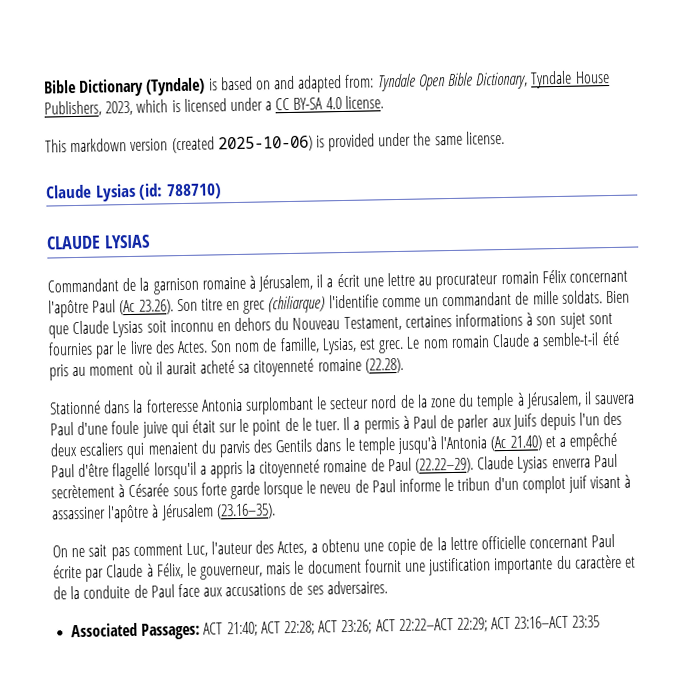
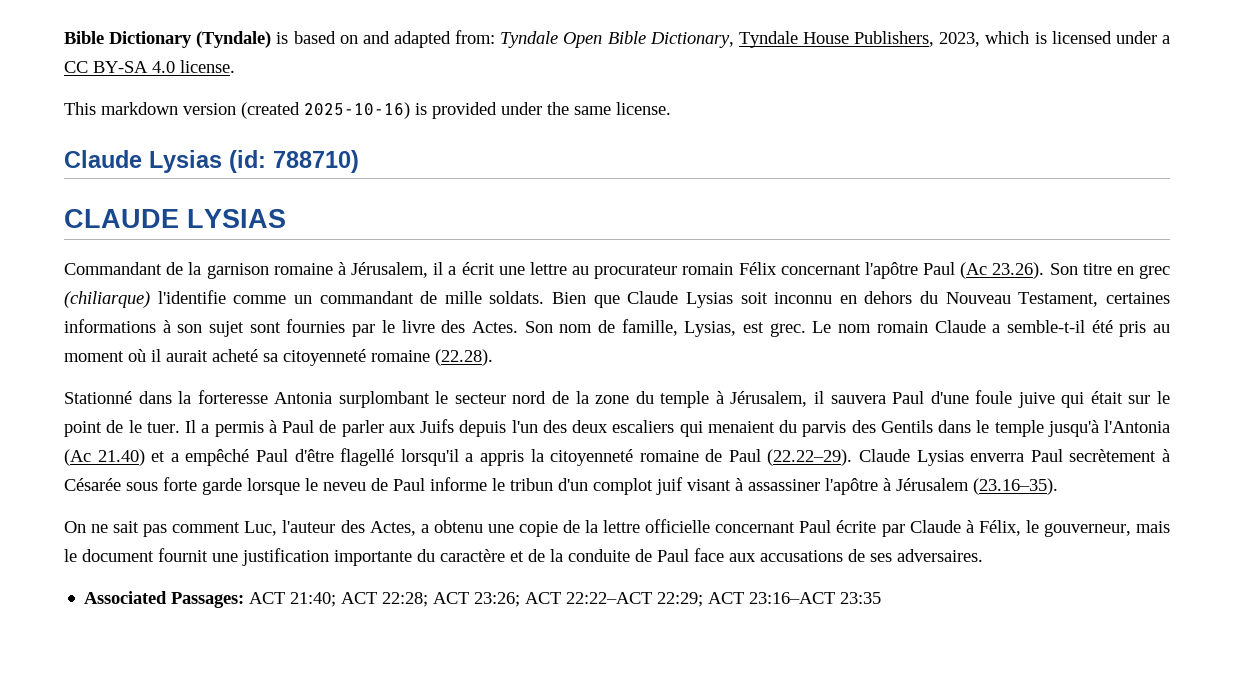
- This markdown version (created 2025-10-06) is provided under the same license.
+ This markdown version (created 2025-10-16) is provided under the same license.

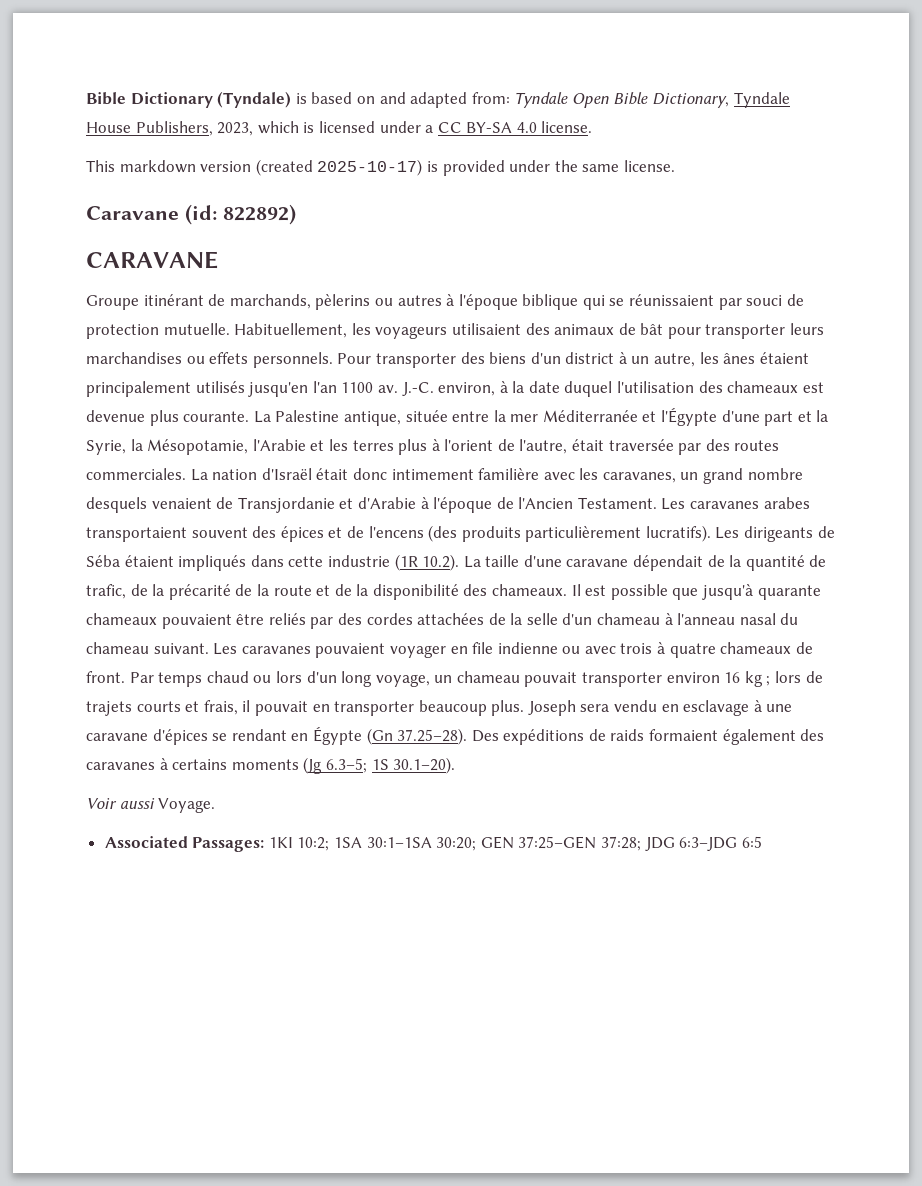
- This markdown version (created 2025-10-16) is provided under the same license.
+ This markdown version (created 2025-10-17) is provided under the same license.
- Claude Lysias (id: 788710)
- CLAUDE LYSIAS
- Commandant de la garnison romaine à Jérusalem, il a écrit une lettre au procurateur romain Félix concernant l'apôtre Paul (Ac 23.26). Son titre en grec (chiliarque) l'identifie comme un commandant de mille soldats. Bien que Claude Lysias soit inconnu en dehors du Nouveau Testament, certaines informations à son sujet sont fournies par le livre des Actes. Son nom de famille, Lysias, est grec. Le nom romain Claude a semble-t-il été pris au moment où il aurait acheté sa citoyenneté romaine (22.28).
- Stationné dans la forteresse Antonia surplombant le secteur nord de la zone du temple à Jérusalem, il sauvera Paul d'une foule juive qui était sur le point de le tuer. Il a permis à Paul de parler aux Juifs depuis l'un des deux escaliers qui menaient du parvis des Gentils dans le temple jusqu'à l'Antonia (Ac 21.40) et a empêché Paul d'être flagellé lorsqu'il a appris la citoyenneté romaine de Paul (22.22–29). Claude Lysias enverra Paul secrètement à Césarée sous forte garde lorsque le neveu de Paul informe le tribun d'un complot juif visant à assassiner l'apôtre à Jérusalem (23.16–35).
- On ne sait pas comment Luc, l'auteur des Actes, a obtenu une copie de la lettre officielle concernant Paul écrite par Claude à Félix, le gouverneur, mais le document fournit une justification importante du caractère et de la conduite de Paul face aux accusations de ses adversaires.
- Associated Passages: ACT 21:40; ACT 22:28; ACT 23:26; ACT 22:22–ACT 22:29; ACT 23:16–ACT 23:35
+ Caravane (id: 822892)
+ CARAVANE
+ Groupe itinérant de marchands, pèlerins ou autres à l'époque biblique qui se réunissaient par souci de protection mutuelle. Habituellement, les voyageurs utilisaient des animaux de bât pour transporter leurs marchandises ou effets personnels. Pour transporter des biens d'un district à un autre, les ânes étaient principalement utilisés jusqu'en l'an 1100 av. J.‑C. environ, à la date duquel l'utilisation des chameaux est devenue plus courante. La Palestine antique, située entre la mer Méditerranée et l'Égypte d'une part et la Syrie, la Mésopotamie, l'Arabie et les terres plus à l'orient de l'autre, était traversée par des routes commerciales. La nation d'Israël était donc intimement familière avec les caravanes, un grand nombre desquels venaient de Transjordanie et d'Arabie à l'époque de l'Ancien Testament. Les caravanes arabes transportaient souvent des épices et de l'encens (des produits particulièrement lucratifs). Les dirigeants de Séba étaient impliqués dans cette industrie (1R 10.2). La taille d'une caravane dépendait de la quantité de trafic, de la précarité de la route et de la disponibilité des chameaux. Il est possible que jusqu'à quarante chameaux pouvaient être reliés par des cordes attachées de la selle d'un chameau à l'anneau nasal du chameau suivant. Les caravanes pouvaient voyager en file indienne ou avec trois à quatre chameaux de front. Par temps chaud ou lors d'un long voyage, un chameau pouvait transporter environ 16 kg ; lors de trajets courts et frais, il pouvait en transporter beaucoup plus. Joseph sera vendu en esclavage à une caravane d'épices se rendant en Égypte (Gn 37.25–28). Des expéditions de raids formaient également des caravanes à certains moments (Jg 6.3–5; 1S 30.1–20).
+ Voir aussi Voyage.
+ Associated Passages: 1KI 10:2; 1SA 30:1–1SA 30:20; GEN 37:25–GEN 37:28; JDG 6:3–JDG 6:5

